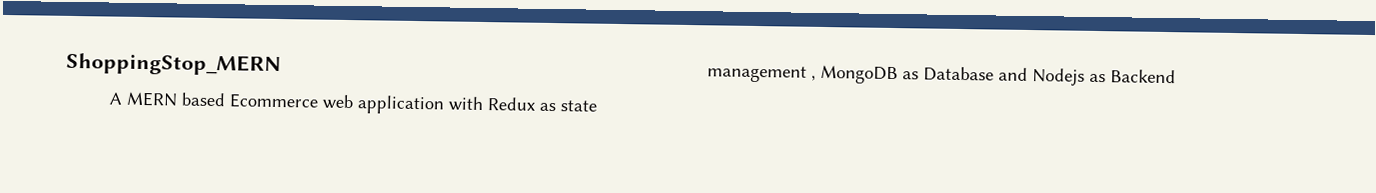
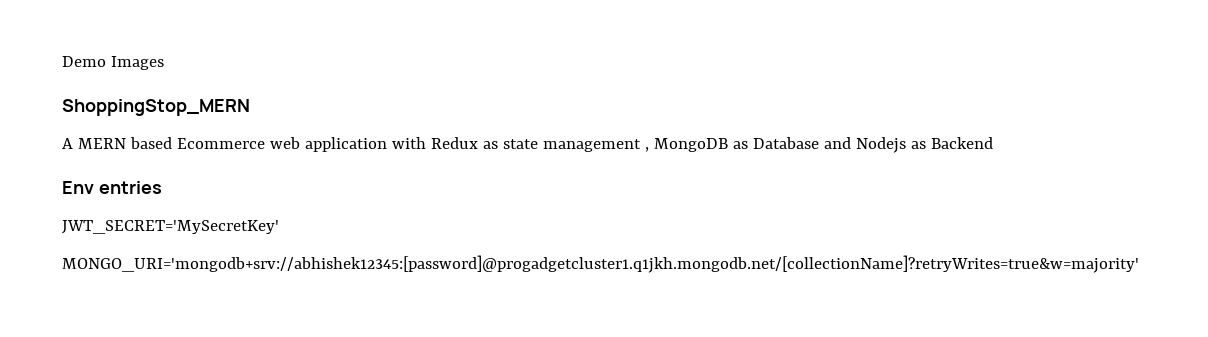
+ Demo Images
+ Env entries
+ JWT_SECRET='MySecretKey'
+ MONGO_URI='mongodb+srv://abhishek12345:[password]@progadgetcluster1.q1jkh.mongodb.net/[collectionName]?retryWrites=true&w=majority'

